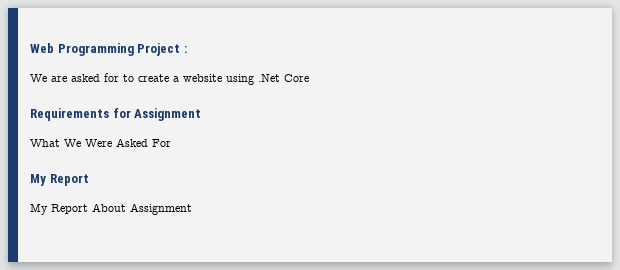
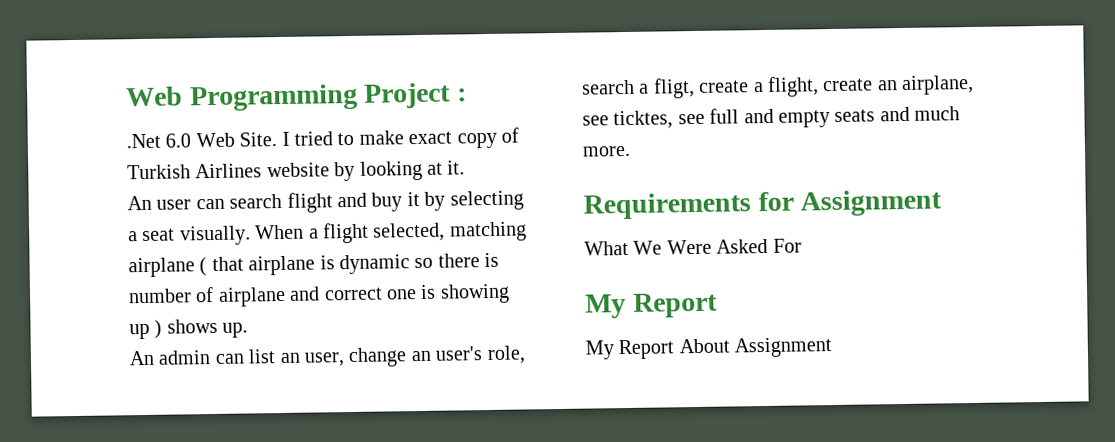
- We are asked for to create a website using .Net Core
+ .Net 6.0 Web Site. I tried to make exact copy of Turkish Airlines website by looking at it.
+ An user can search flight and buy it by selecting a seat visually. When a flight selected, matching airplane ( that airplane is dynamic so there is number of airplane and correct one is showing up ) shows up.
+ An admin can list an user, change an user's role, search a fligt, create a flight, create an airplane, see ticktes, see full and empty seats and much more.

